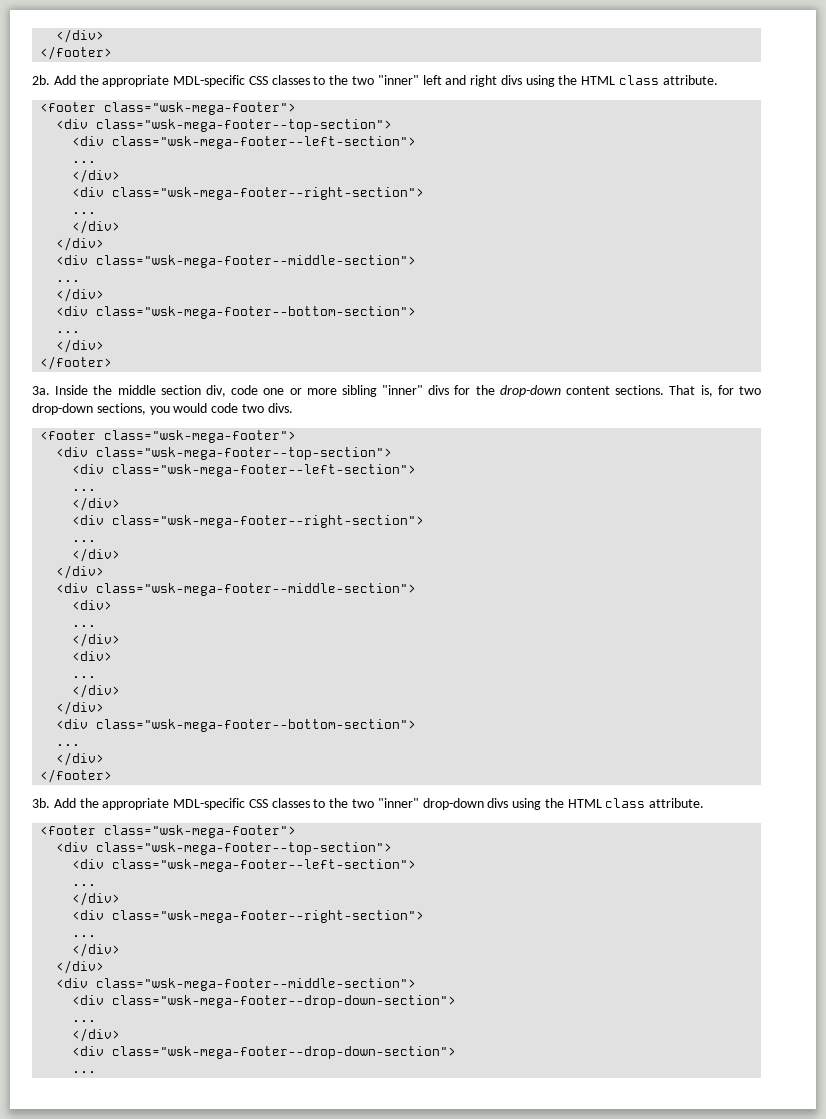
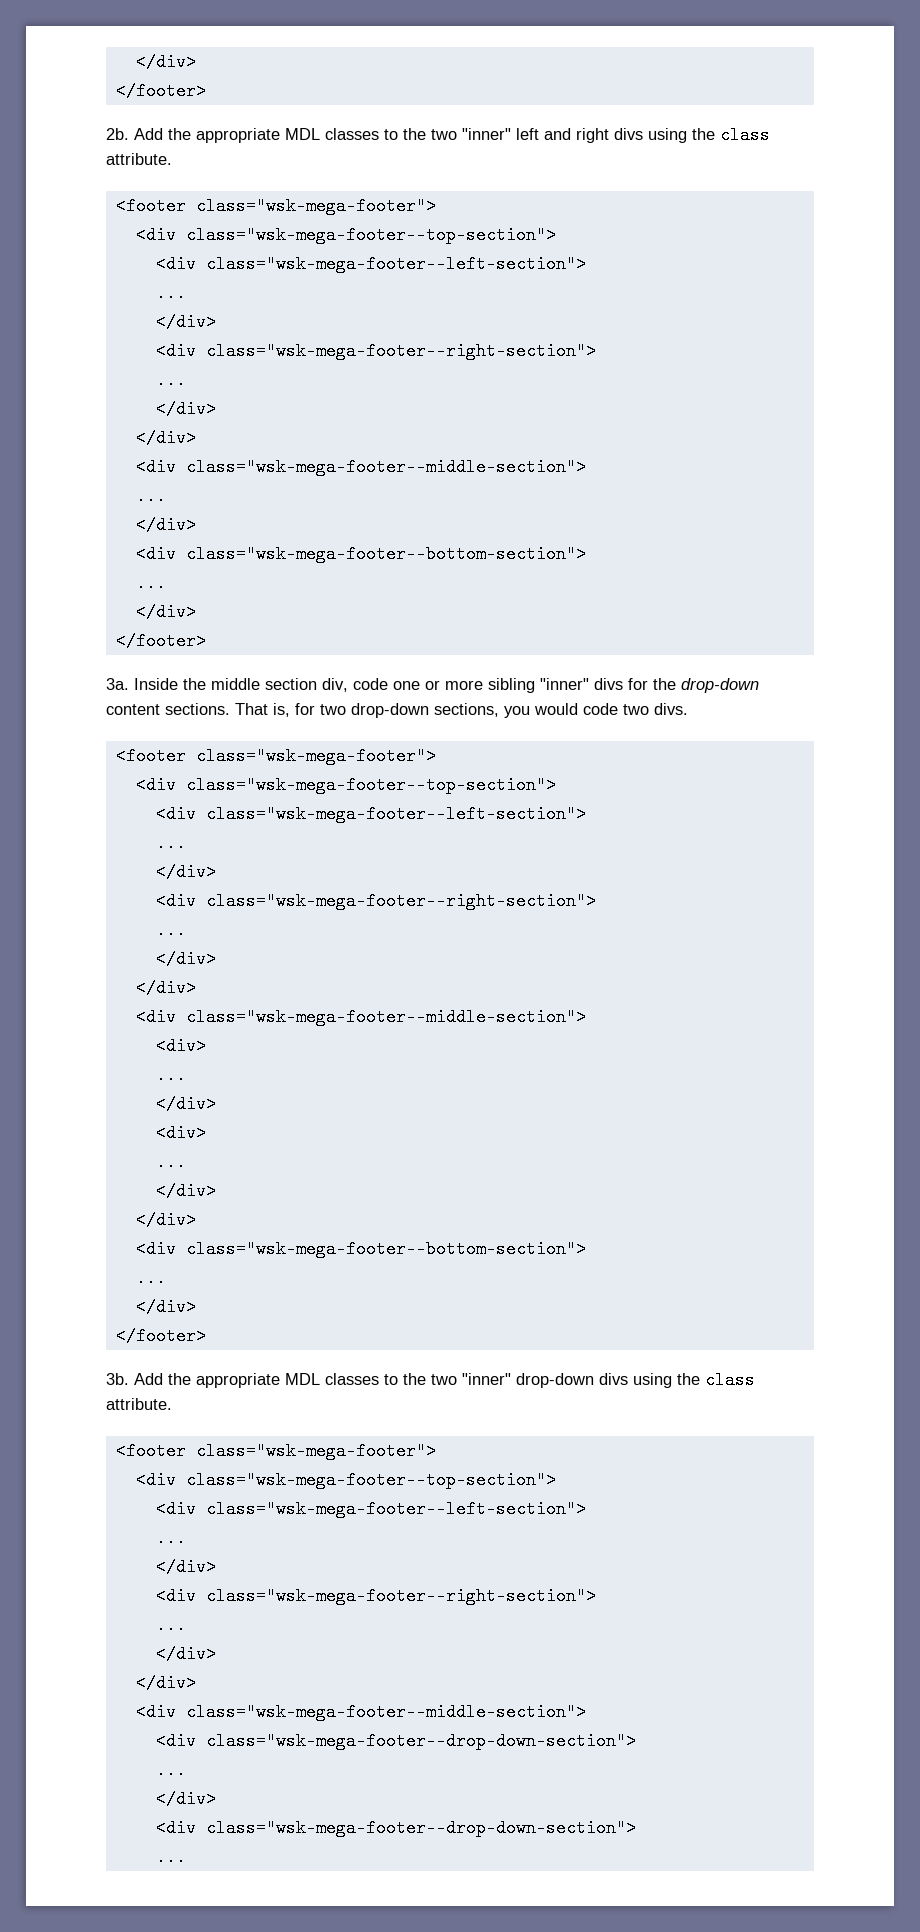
- Add the appropriate MDL-specific CSS classes to the two "inner" left and right divs using the HTML class attribute.
+ Add the appropriate MDL classes to the two "inner" left and right divs using the class attribute.
- Add the appropriate MDL-specific CSS classes to the two "inner" drop-down divs using the HTML class attribute.
+ Add the appropriate MDL classes to the two "inner" drop-down divs using the class attribute.

